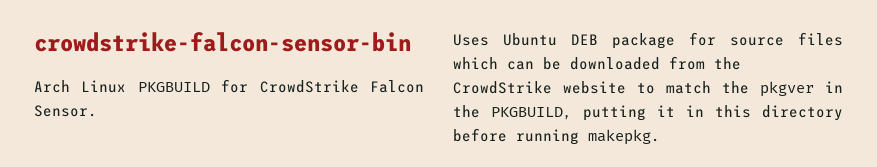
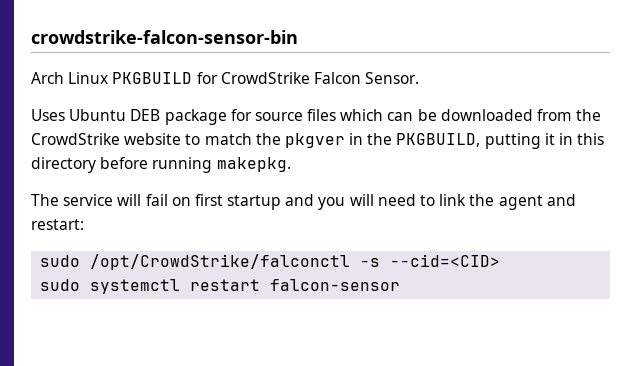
+ The service will fail on first startup and you will need to link the agent and restart:
+ sudo /opt/CrowdStrike/falconctl -s --cid=<CID>
+ sudo systemctl restart falcon-sensor

